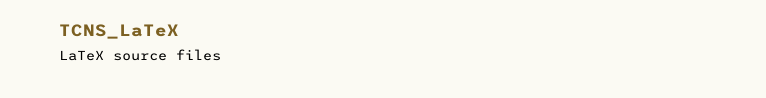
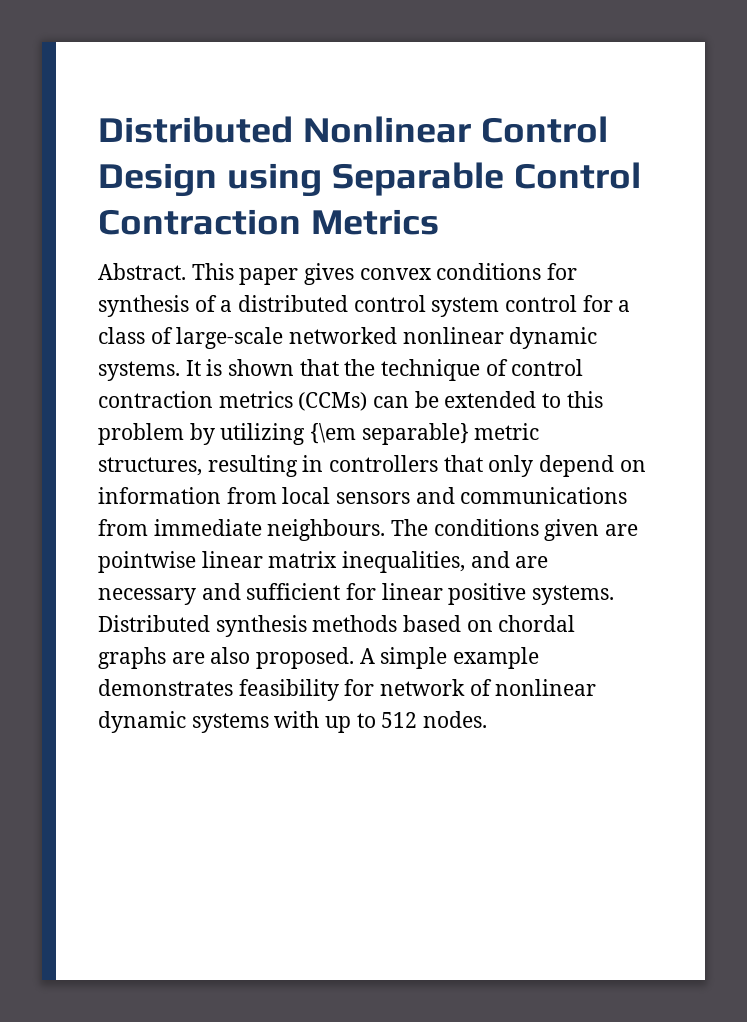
- TCNS_LaTeX
- LaTeX source files
+ Distributed Nonlinear Control Design using Separable Control Contraction Metrics
+ Abstract. This paper gives convex conditions for synthesis of a distributed control system control for a class of large-scale networked nonlinear dynamic systems. It is shown that the technique of control contraction metrics (CCMs) can be extended to this problem by utilizing {\em separable} metric structures, resulting in controllers that only depend on information from local sensors and communications from immediate neighbours. The conditions given are pointwise linear matrix inequalities, and are necessary and sufficient for linear positive systems. Distributed synthesis methods based on chordal graphs are also proposed. A simple example demonstrates feasibility for network of nonlinear dynamic systems with up to 512 nodes.

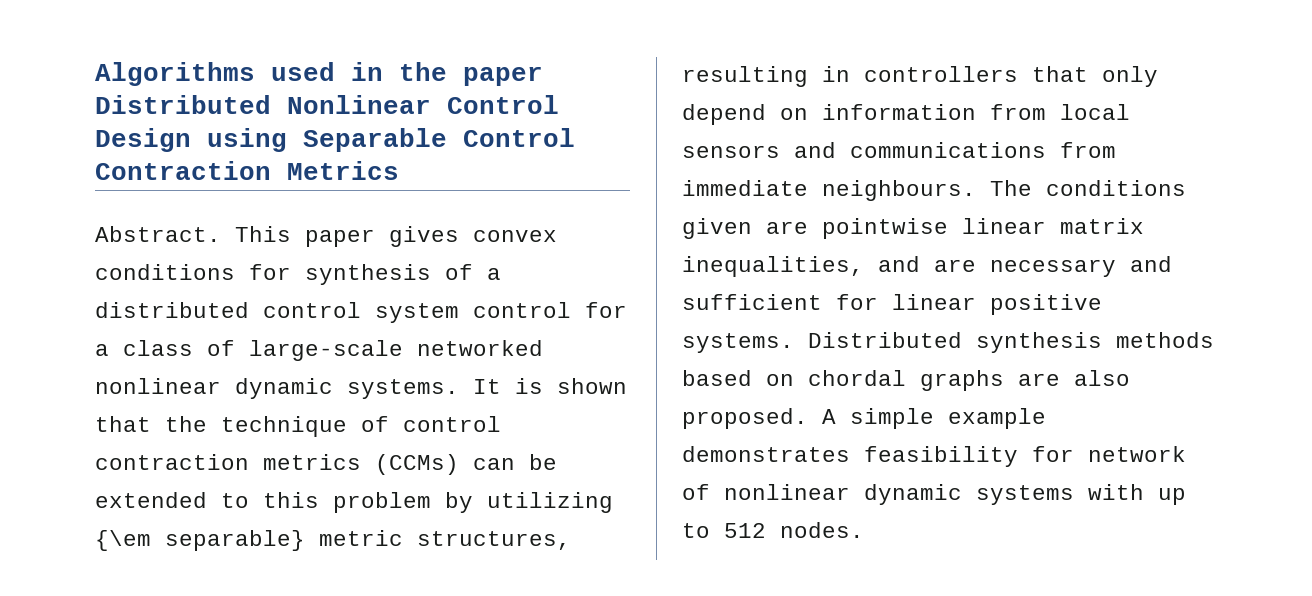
- Distributed Nonlinear Control Design using Separable Control Contraction Metrics
+ Algorithms used in the paper Distributed Nonlinear Control Design using Separable Control Contraction Metrics

